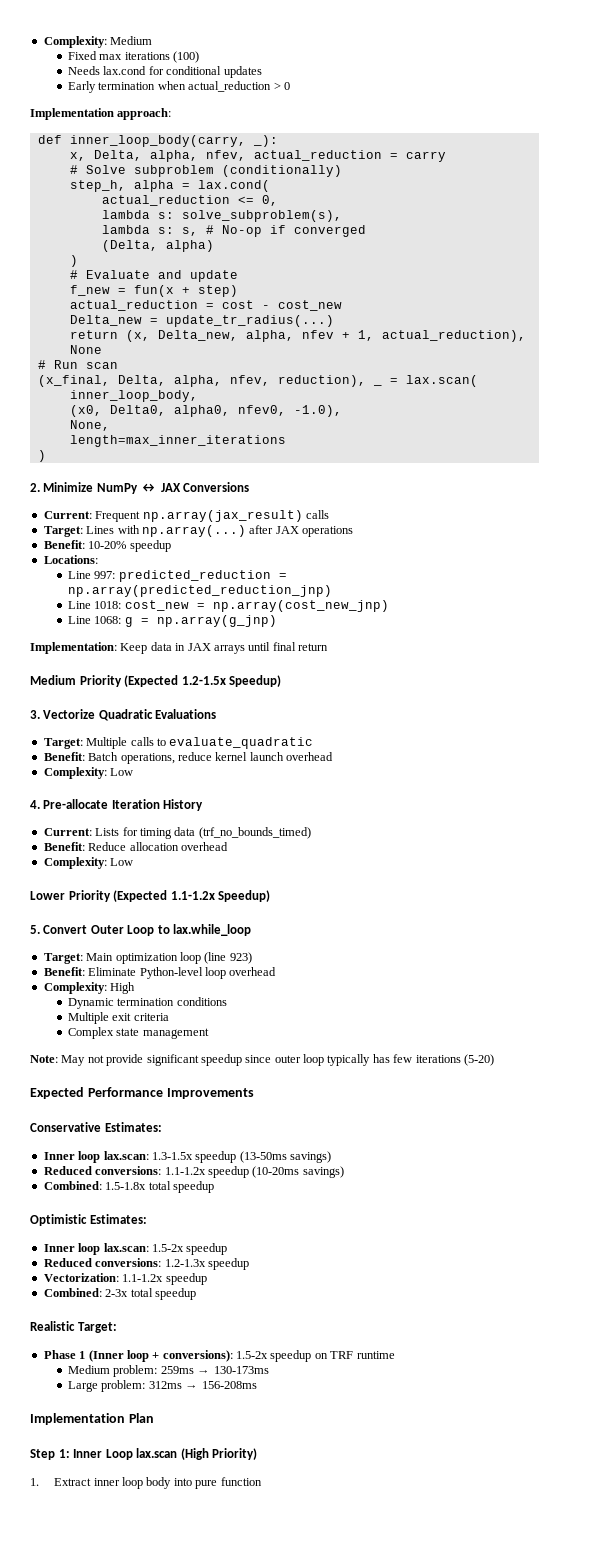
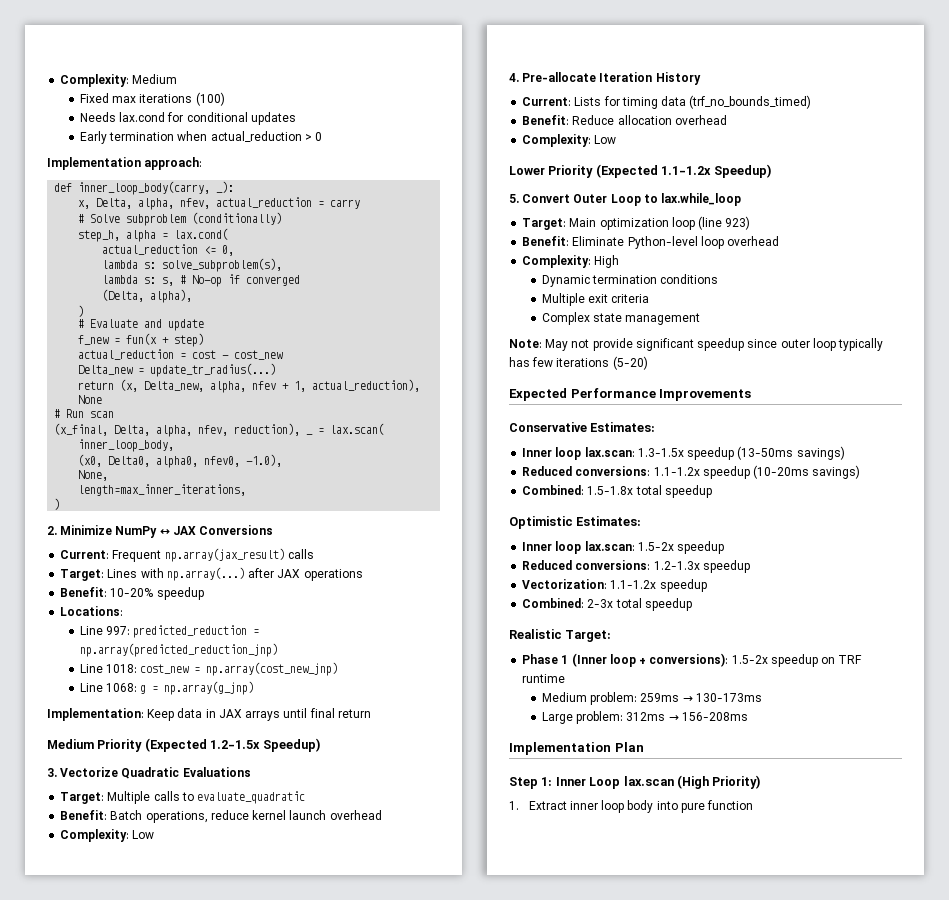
- (Delta, alpha)
+ (Delta, alpha),
- length=max_inner_iterations
+ length=max_inner_iterations,

